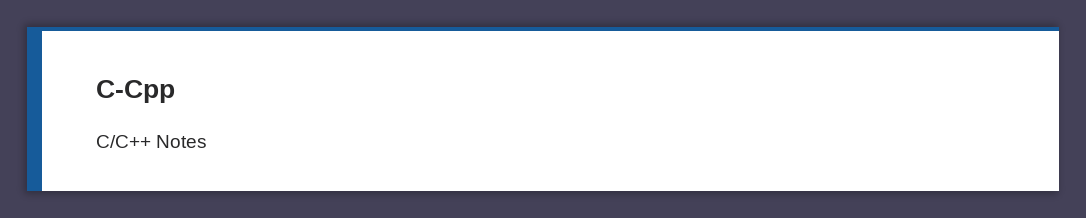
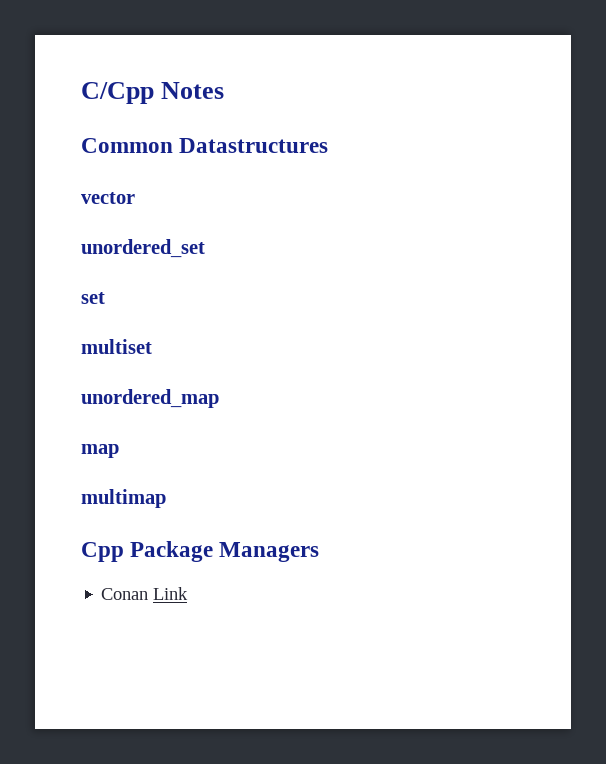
- C-Cpp
- C/C++ Notes
+ C/Cpp Notes
+ Common Datastructures
+ vector
+ unordered_set
+ set
+ multiset
+ unordered_map
+ map
+ multimap
+ Cpp Package Managers
+ Conan Link

